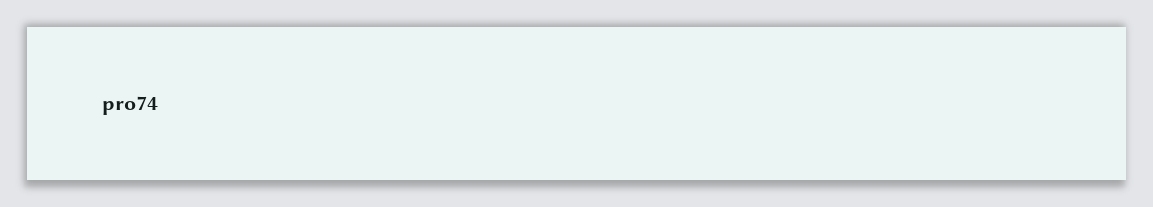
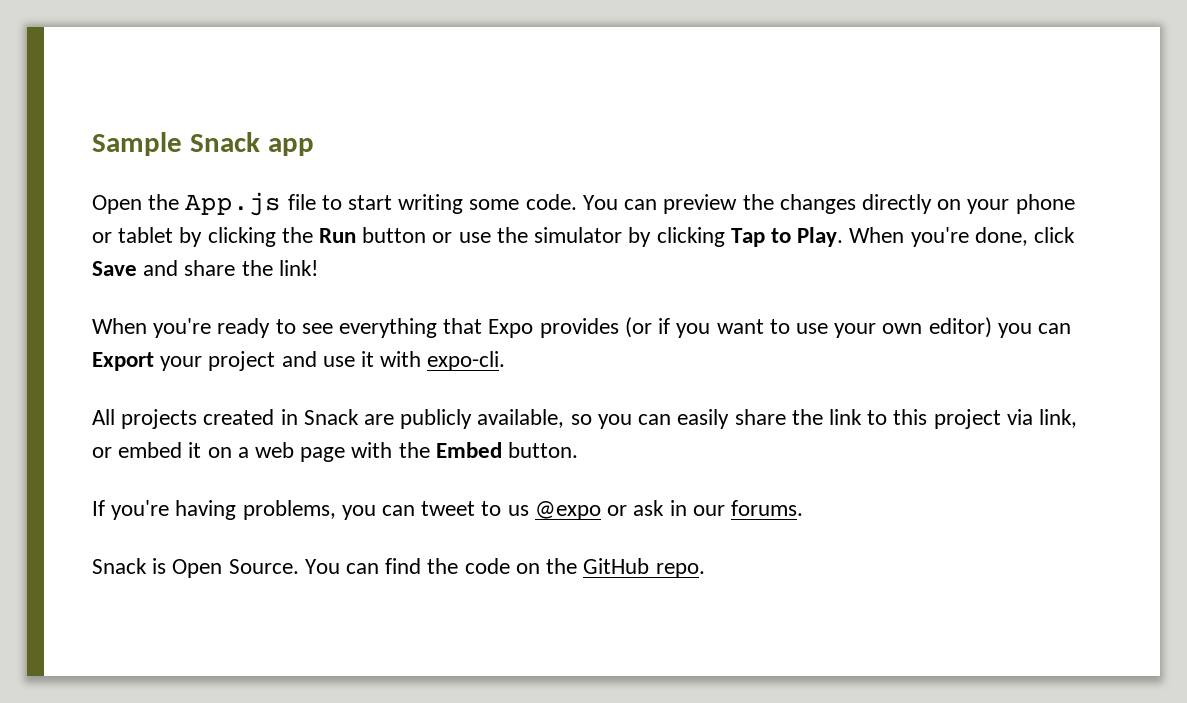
- pro74
+ Sample Snack app
+ Open the App.js file to start writing some code. You can preview the changes directly on your phone or tablet by clicking the Run button or use the simulator by clicking Tap to Play. When you're done, click Save and share the link!
+ When you're ready to see everything that Expo provides (or if you want to use your own editor) you can Export your project and use it with expo-cli.
+ All projects created in Snack are publicly available, so you can easily share the link to this project via link, or embed it on a web page with the Embed button.
+ If you're having problems, you can tweet to us @expo or ask in our forums.
+ Snack is Open Source. You can find the code on the GitHub repo.

